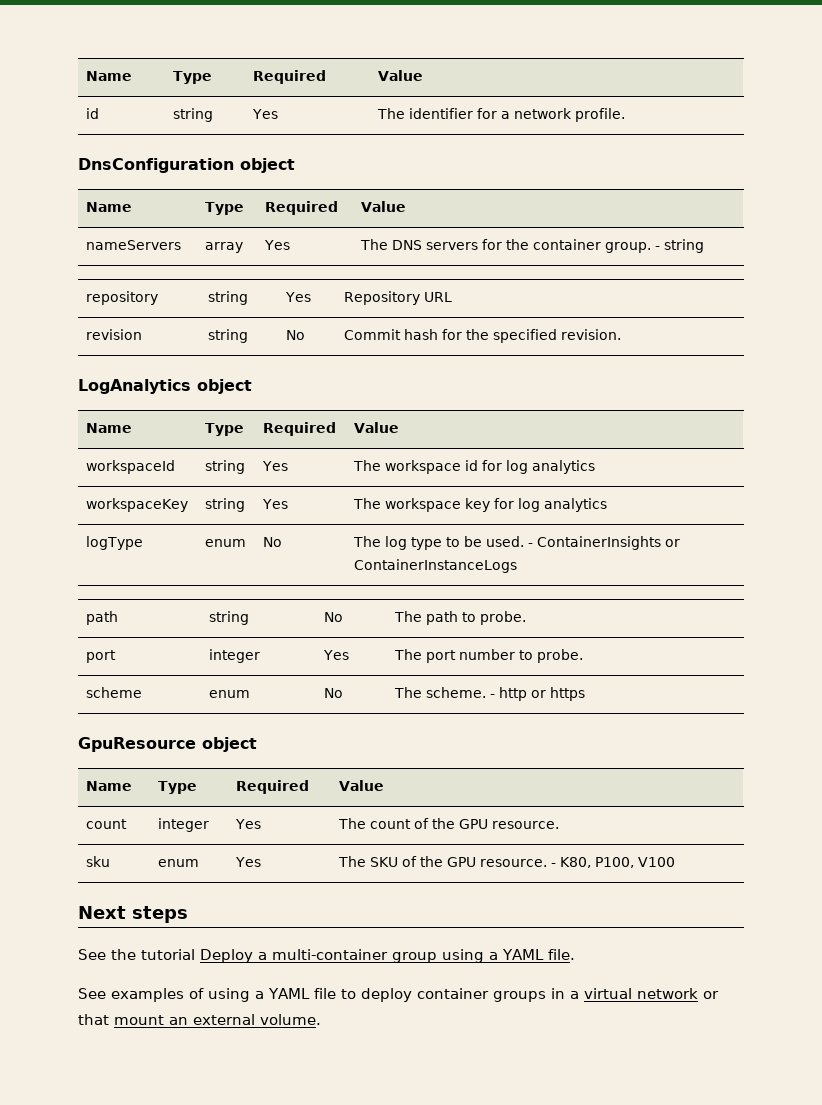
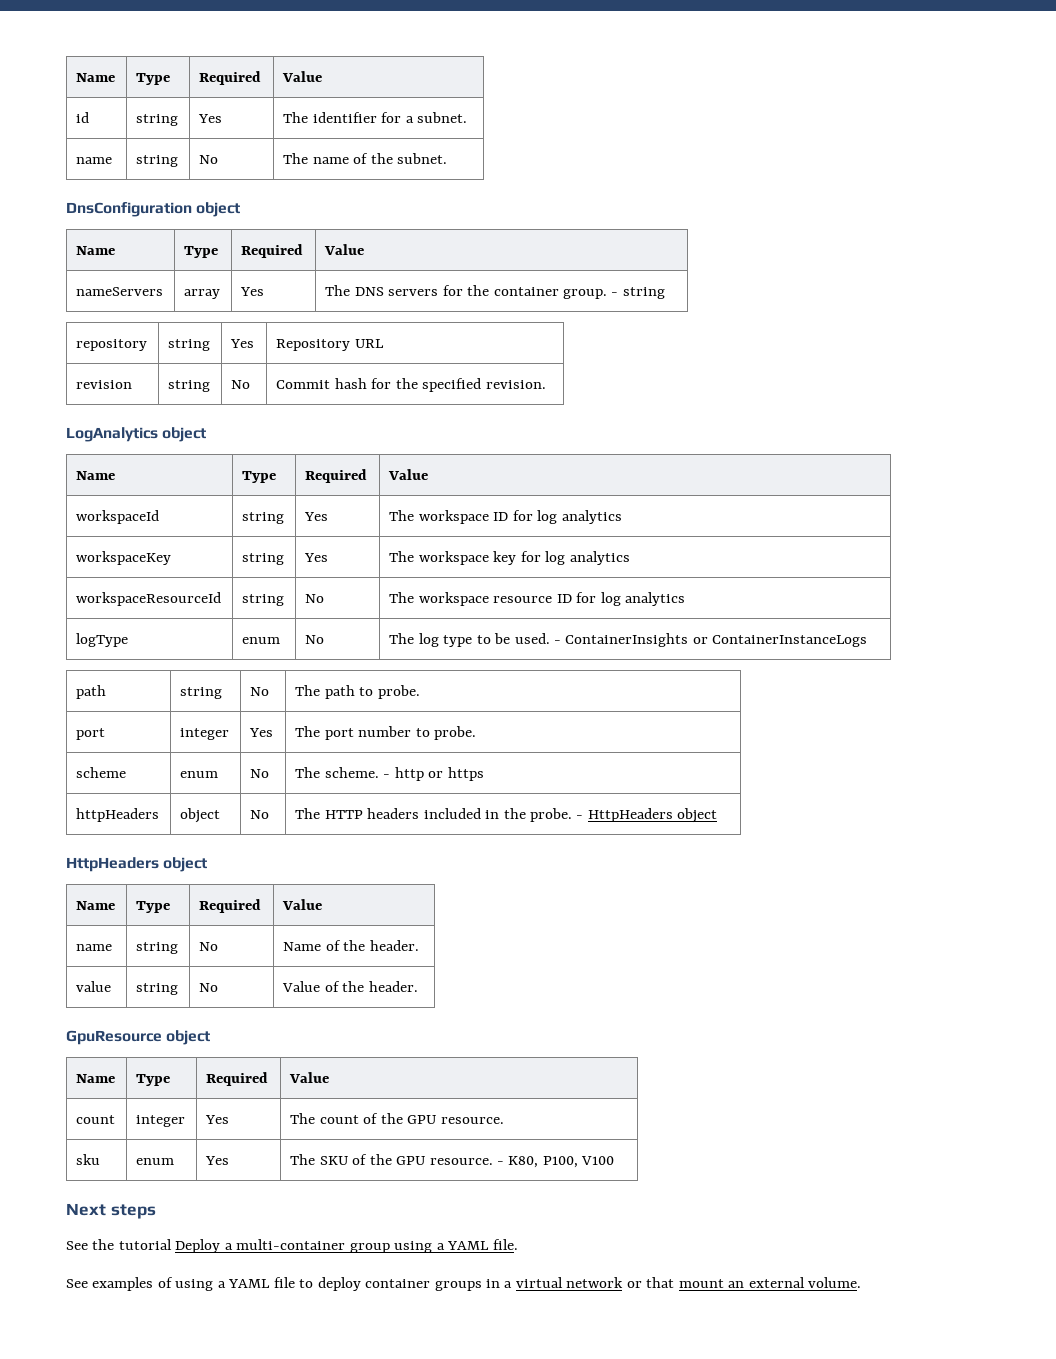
- id | string | Yes | The identifier for a network profile.
+ id | string | Yes | The identifier for a subnet.
+ name | string | No | The name of the subnet.
- workspaceId | string | Yes | The workspace id for log analytics
+ workspaceId | string | Yes | The workspace ID for log analytics
+ workspaceResourceId | string | No | The workspace resource ID for log analytics
+ httpHeaders | object | No | The HTTP headers included in the probe. - HttpHeaders object
+ HttpHeaders object
+ Name | Type | Required | Value
+ name | string | No | Name of the header.
+ value | string | No | Value of the header.

